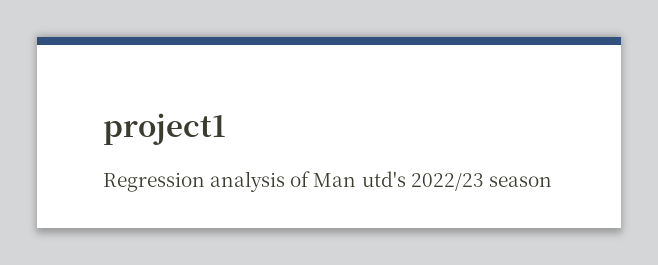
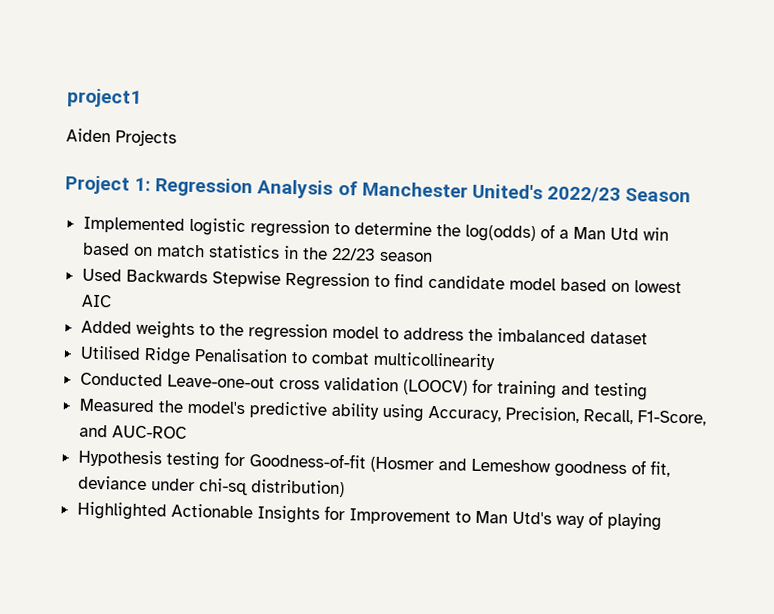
- Regression analysis of Man utd's 2022/23 season
+ Aiden Projects
+ Project 1: Regression Analysis of Manchester United's 2022/23 Season
+ Implemented logistic regression to determine the log(odds) of a Man Utd win based on match statistics in the 22/23 season
+ Used Backwards Stepwise Regression to find candidate model based on lowest AIC
+ Added weights to the regression model to address the imbalanced dataset
+ Utilised Ridge Penalisation to combat multicollinearity
+ Conducted Leave-one-out cross validation (LOOCV) for training and testing
+ Measured the model's predictive ability using Accuracy, Precision, Recall, F1-Score, and AUC-ROC
+ Hypothesis testing for Goodness-of-fit (Hosmer and Lemeshow goodness of fit, deviance under chi-sq distribution)
+ Highlighted Actionable Insights for Improvement to Man Utd's way of playing

